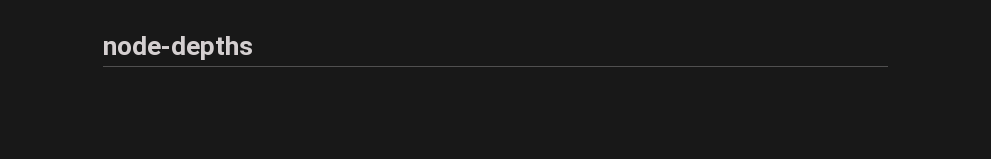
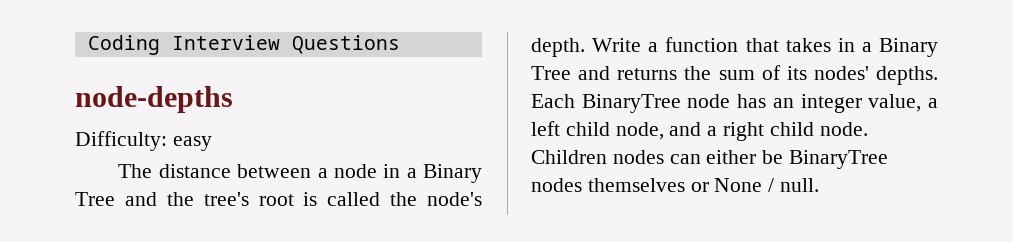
+ Coding Interview Questions
  node-depths
+ Difficulty: easy
+ The distance between a node in a Binary Tree and the tree's root is called the node's depth. Write a function that takes in a Binary Tree and returns the sum of its nodes' depths. Each BinaryTree node has an integer value, a left child node, and a right child node. Children nodes can either be BinaryTree nodes themselves or None / null.

